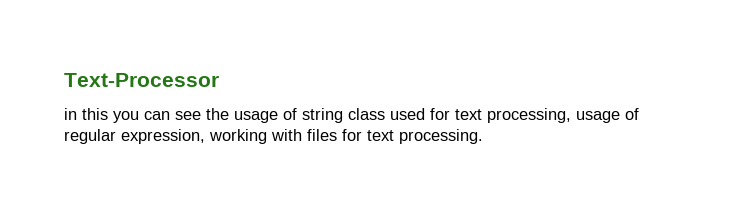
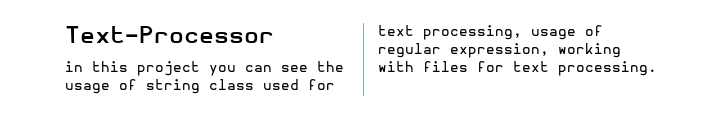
- in this you can see the usage of string class used for text processing, usage of regular expression, working with files for text processing.
+ in this project you can see the usage of string class used for text processing, usage of regular expression, working with files for text processing.

